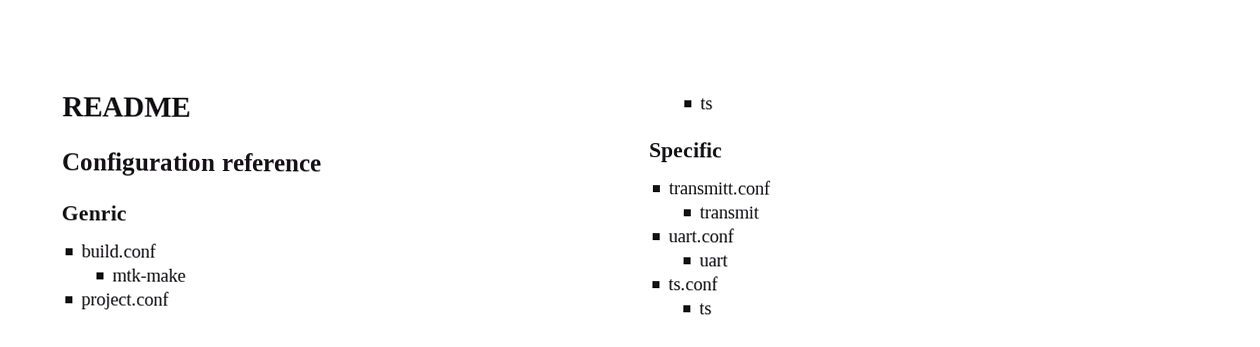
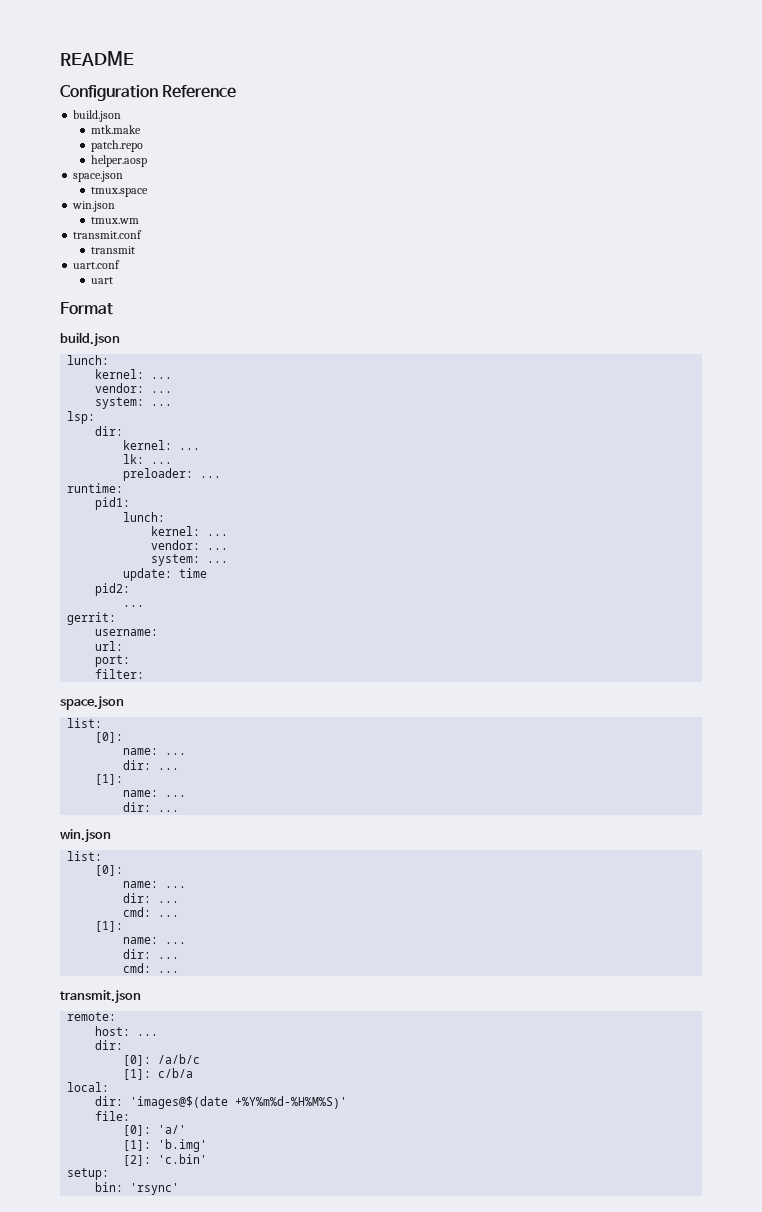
- Configuration reference
- Genric
- build.conf
- mtk-make
- project.conf
- ts
- Specific
- transmitt.conf
+ Configuration Reference
+ build.json
+ mtk.make
+ patch.repo
+ helper.aosp
+ space.json
+ tmux.space
+ win.json
+ tmux.wm
+ transmit.conf
  transmit
  uart.conf
  uart
- ts.conf
- ts
+ Format
+ build.json
+ lunch:
+ kernel: ...
+ vendor: ...
+ system: ...
+ lsp:
+ dir:
+ kernel: ...
+ lk: ...
+ preloader: ...
+ runtime:
+ pid1:
+ lunch:
+ kernel: ...
+ vendor: ...
+ system: ...
+ update: time
+ pid2:
+ ...
+ gerrit:
+ username:
+ url:
+ port:
+ filter:
+ space.json
+ list:
+ [0]:
+ name: ...
+ dir: ...
+ [1]:
+ name: ...
+ dir: ...
+ win.json
+ list:
+ [0]:
+ name: ...
+ dir: ...
+ cmd: ...
+ [1]:
+ name: ...
+ dir: ...
+ cmd: ...
+ transmit.json
+ remote:
+ host: ...
+ dir:
+ [0]: /a/b/c
+ [1]: c/b/a
+ local:
+ dir: 'images@$(date +%Y%m%d-%H%M%S)'
+ file:
+ [0]: 'a/'
+ [1]: 'b.img'
+ [2]: 'c.bin'
+ setup:
+ bin: 'rsync'

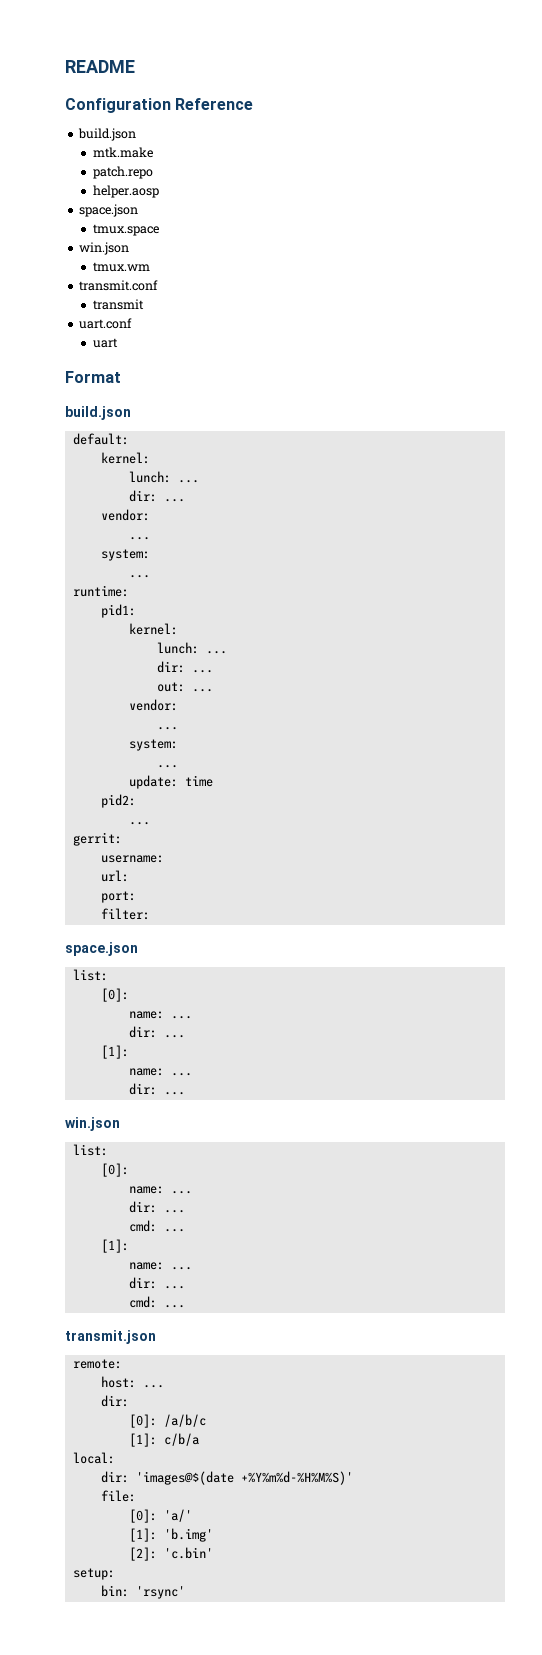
  Format
  build.json
- lunch:
- kernel: ...
- vendor: ...
- system: ...
- lsp:
- dir:
- kernel: ...
- lk: ...
- preloader: ...
+ default:
+ kernel:
+ lunch: ...
+ dir: ...
+ vendor:
+ ...
+ system:
+ ...
  pid1:
- lunch:
- kernel: ...
- vendor: ...
- system: ...
+ kernel:
+ lunch: ...
+ dir: ...
+ out: ...
+ vendor:
+ ...
+ system:
+ ...

